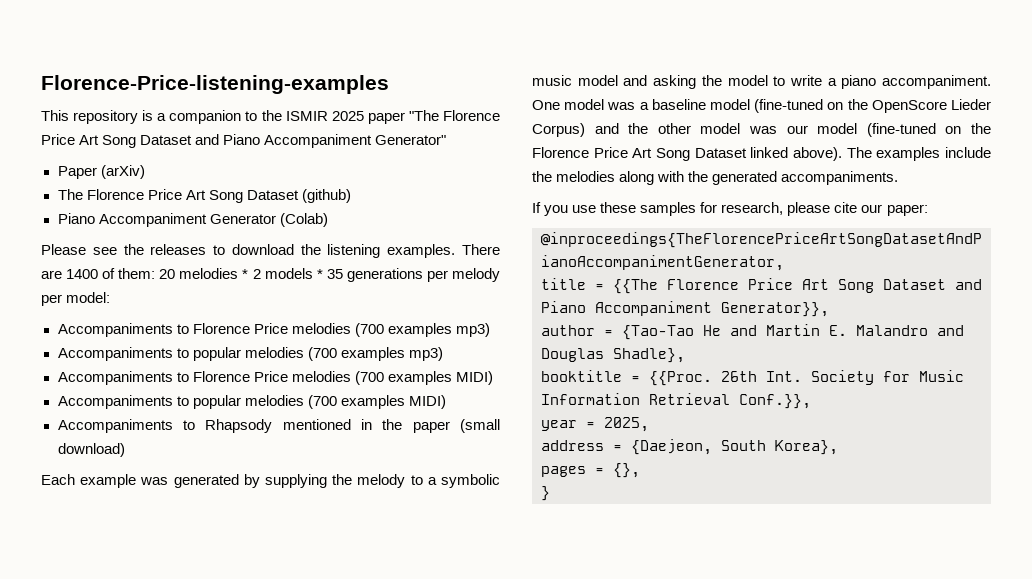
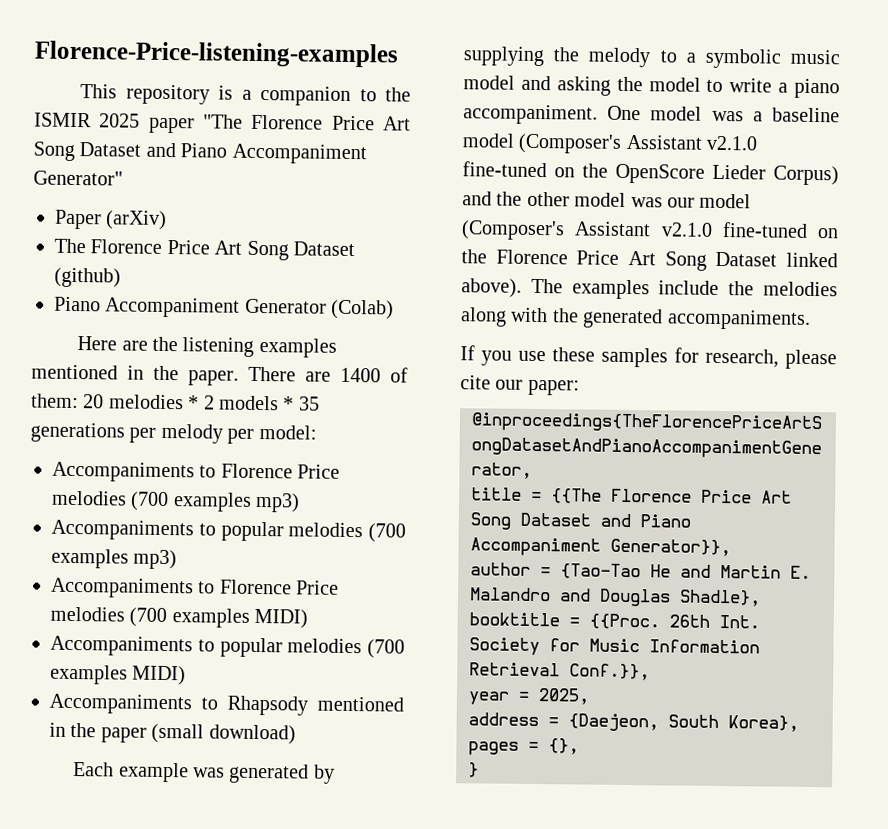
- Please see the releases to download the listening examples.
+ Here are the listening examples mentioned in the paper.
- One model was a baseline model (fine-tuned on the OpenScore Lieder Corpus) and the other model was our model (fine-tuned on the Florence Price Art Song Dataset linked above).
+ One model was a baseline model (Composer's Assistant v2.1.0 fine-tuned on the OpenScore Lieder Corpus) and the other model was our model (Composer's Assistant v2.1.0 fine-tuned on the Florence Price Art Song Dataset linked above).

